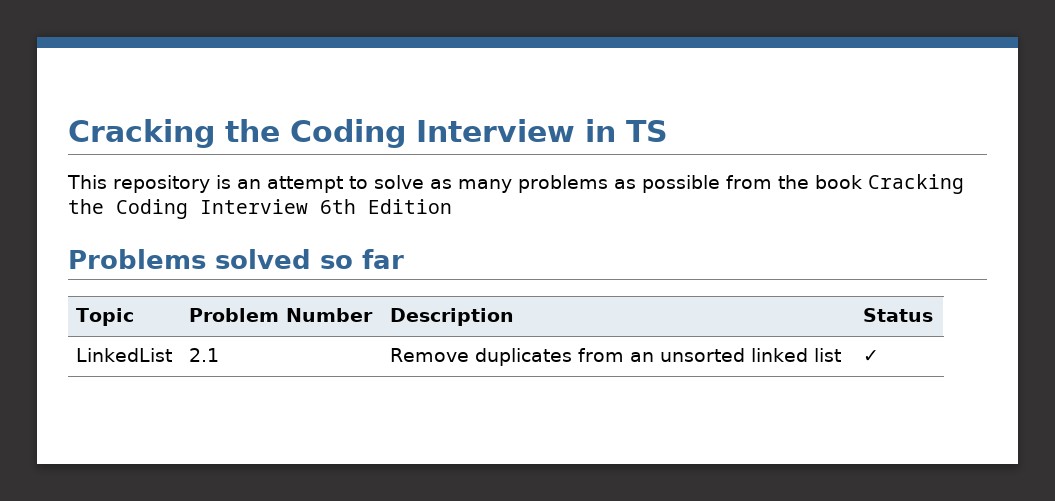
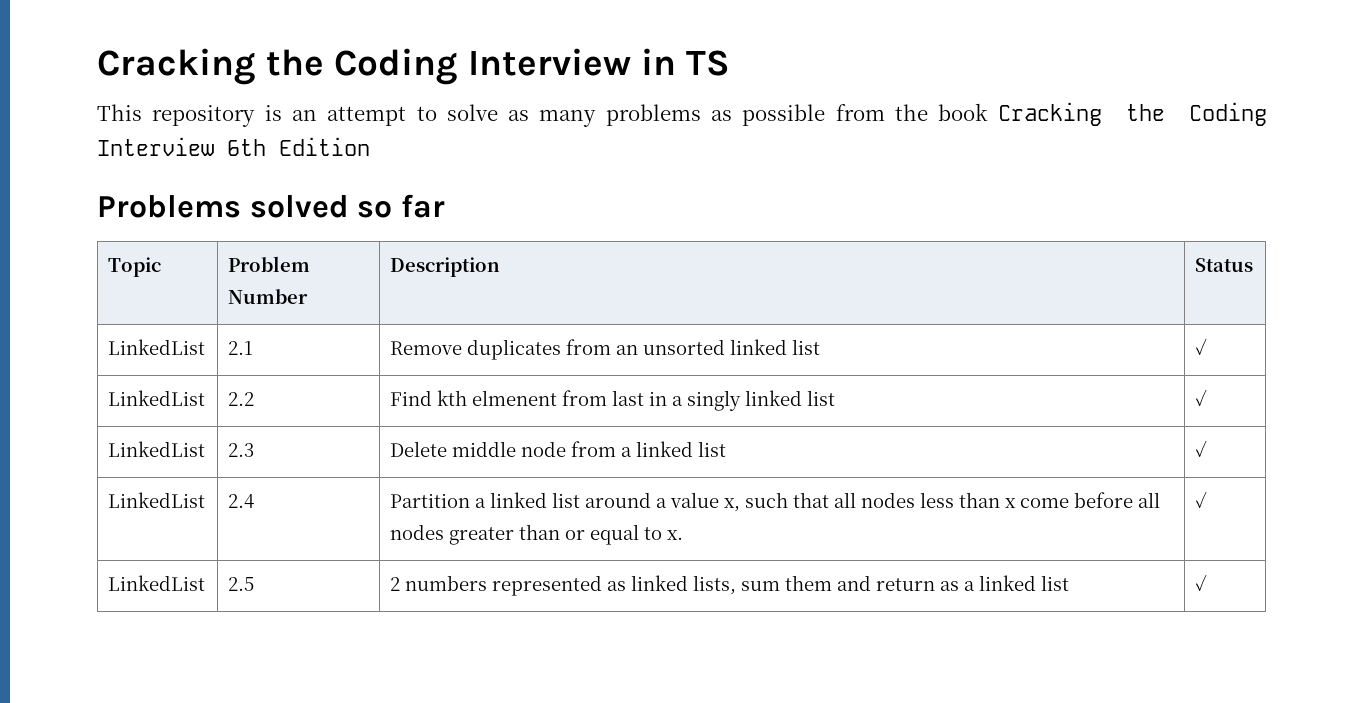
+ LinkedList | 2.2 | Find kth elmenent from last in a singly linked list | ✓
+ LinkedList | 2.3 | Delete middle node from a linked list | ✓
+ LinkedList | 2.4 | Partition a linked list around a value x, such that all nodes less than x come before all nodes greater than or equal to x. | ✓
+ LinkedList | 2.5 | 2 numbers represented as linked lists, sum them and return as a linked list | ✓

